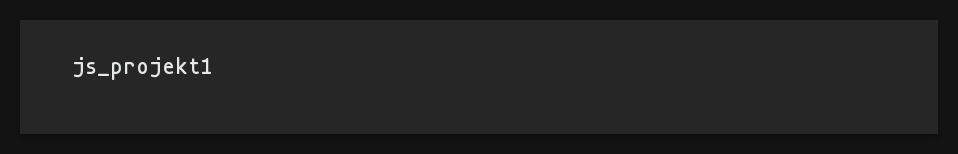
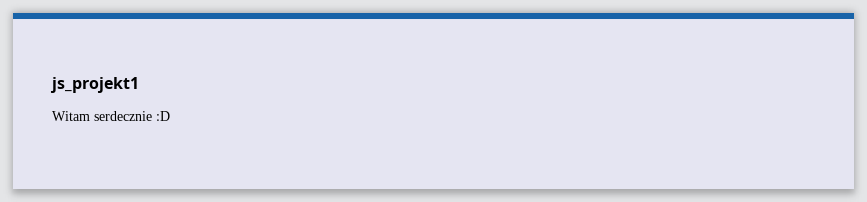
+ Witam serdecznie :D

